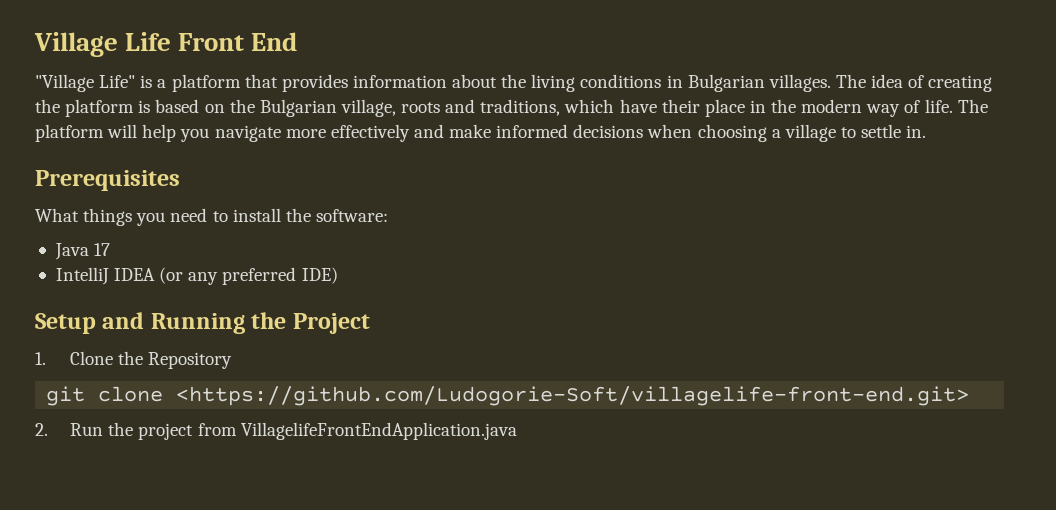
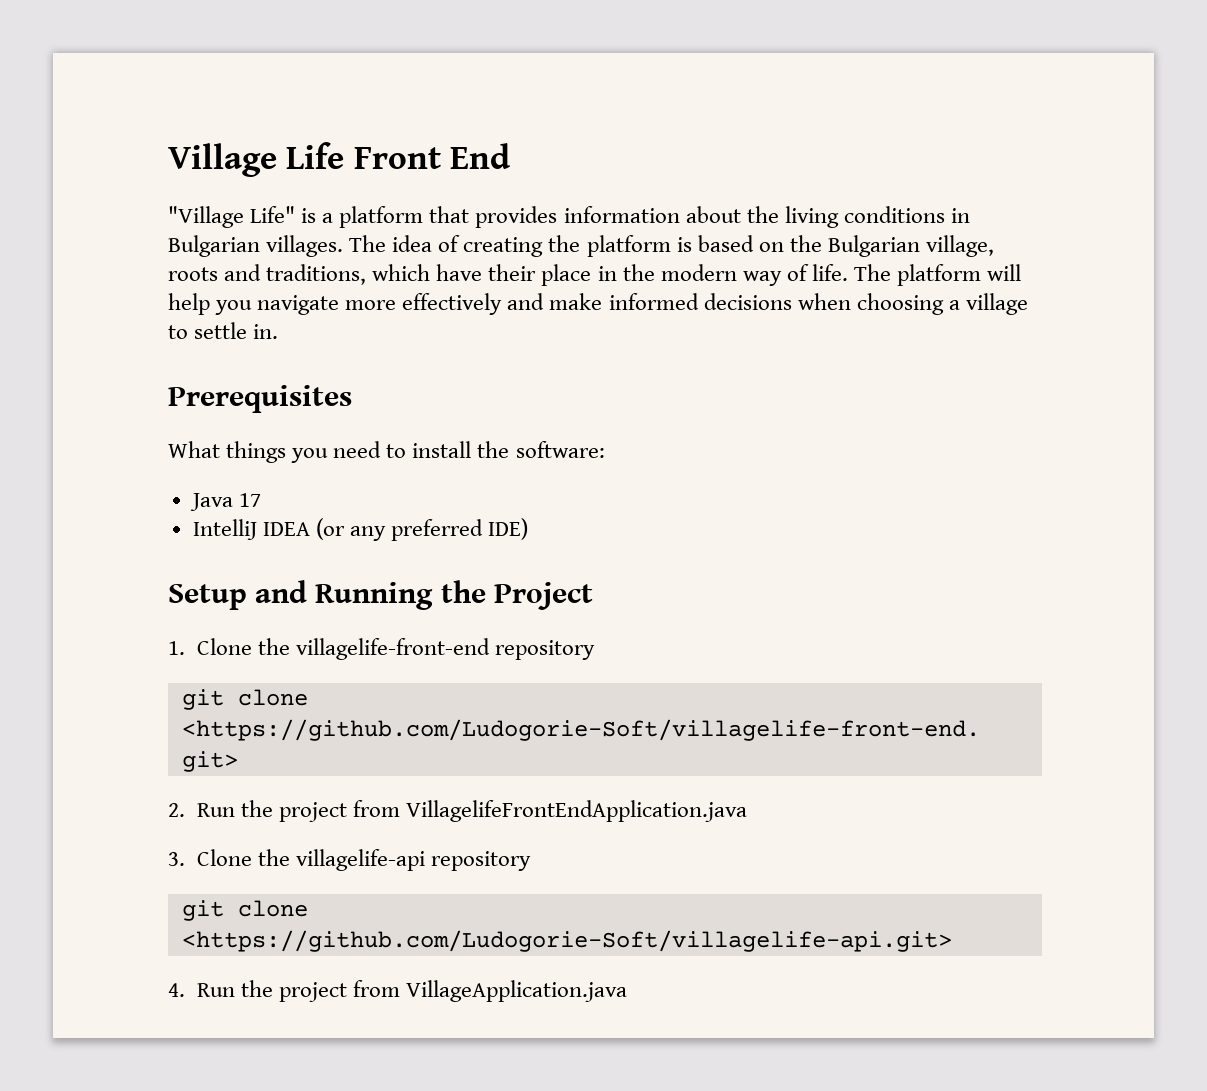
- 1. Clone the Repository
+ 1. Clone the villagelife-front-end repository
+ 3. Clone the villagelife-api repository
+ git clone <https://github.com/Ludogorie-Soft/villagelife-api.git>
+ 4. Run the project from VillageApplication.java

